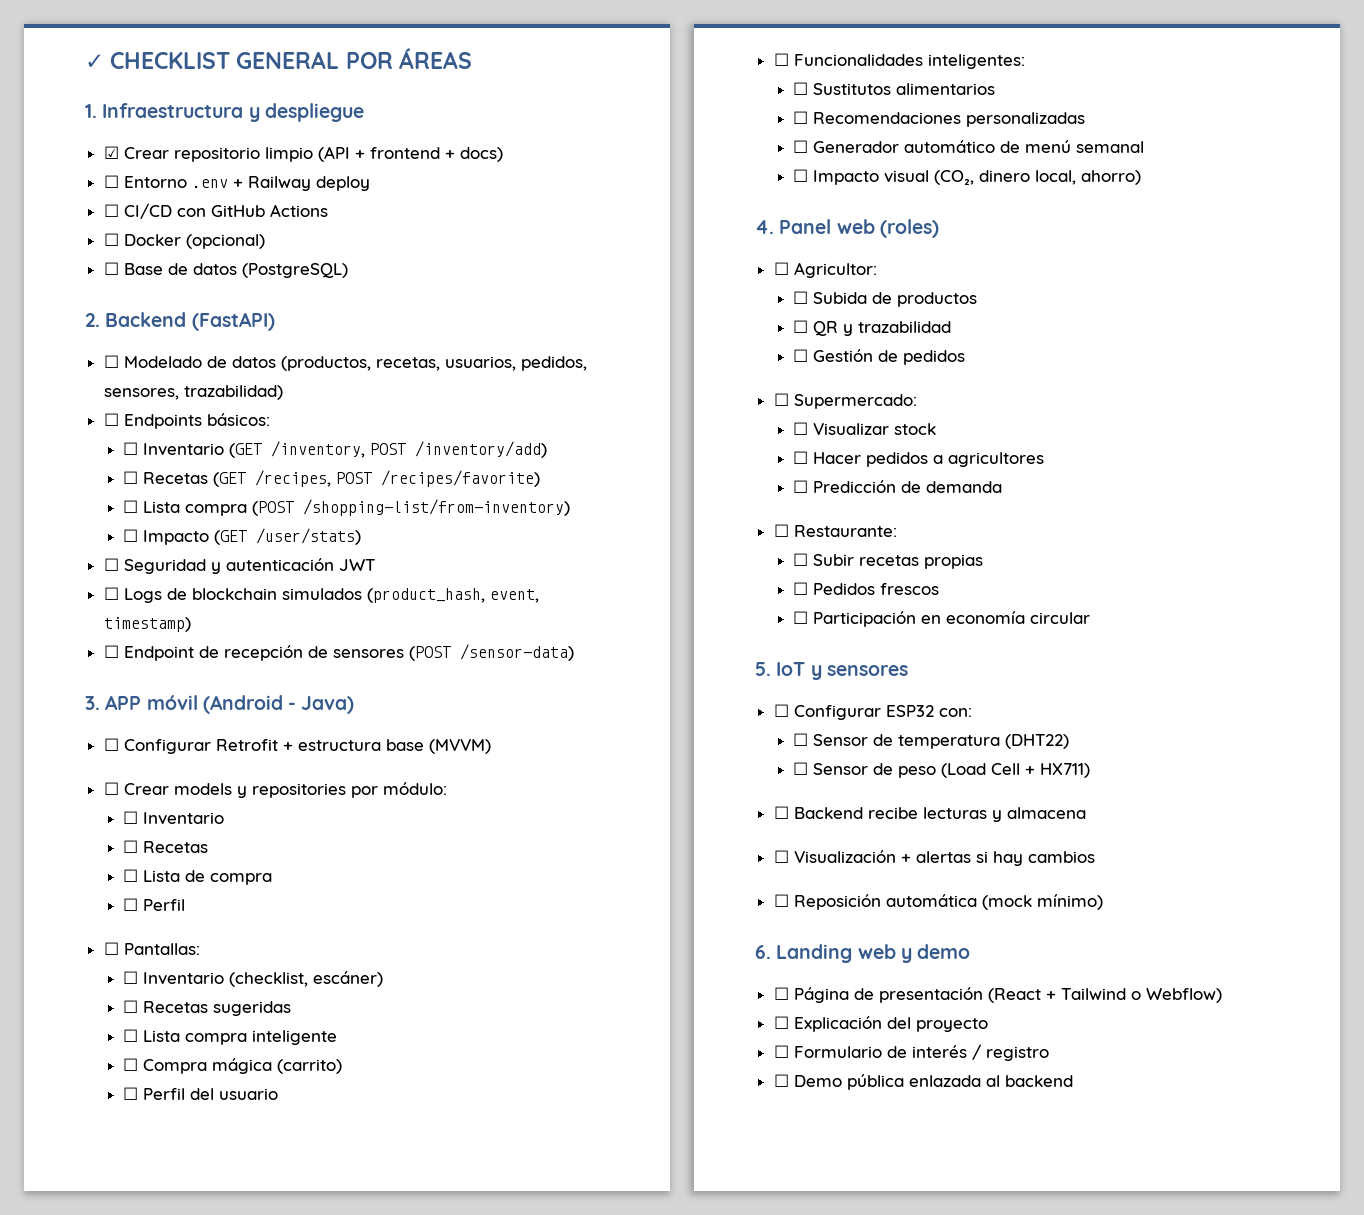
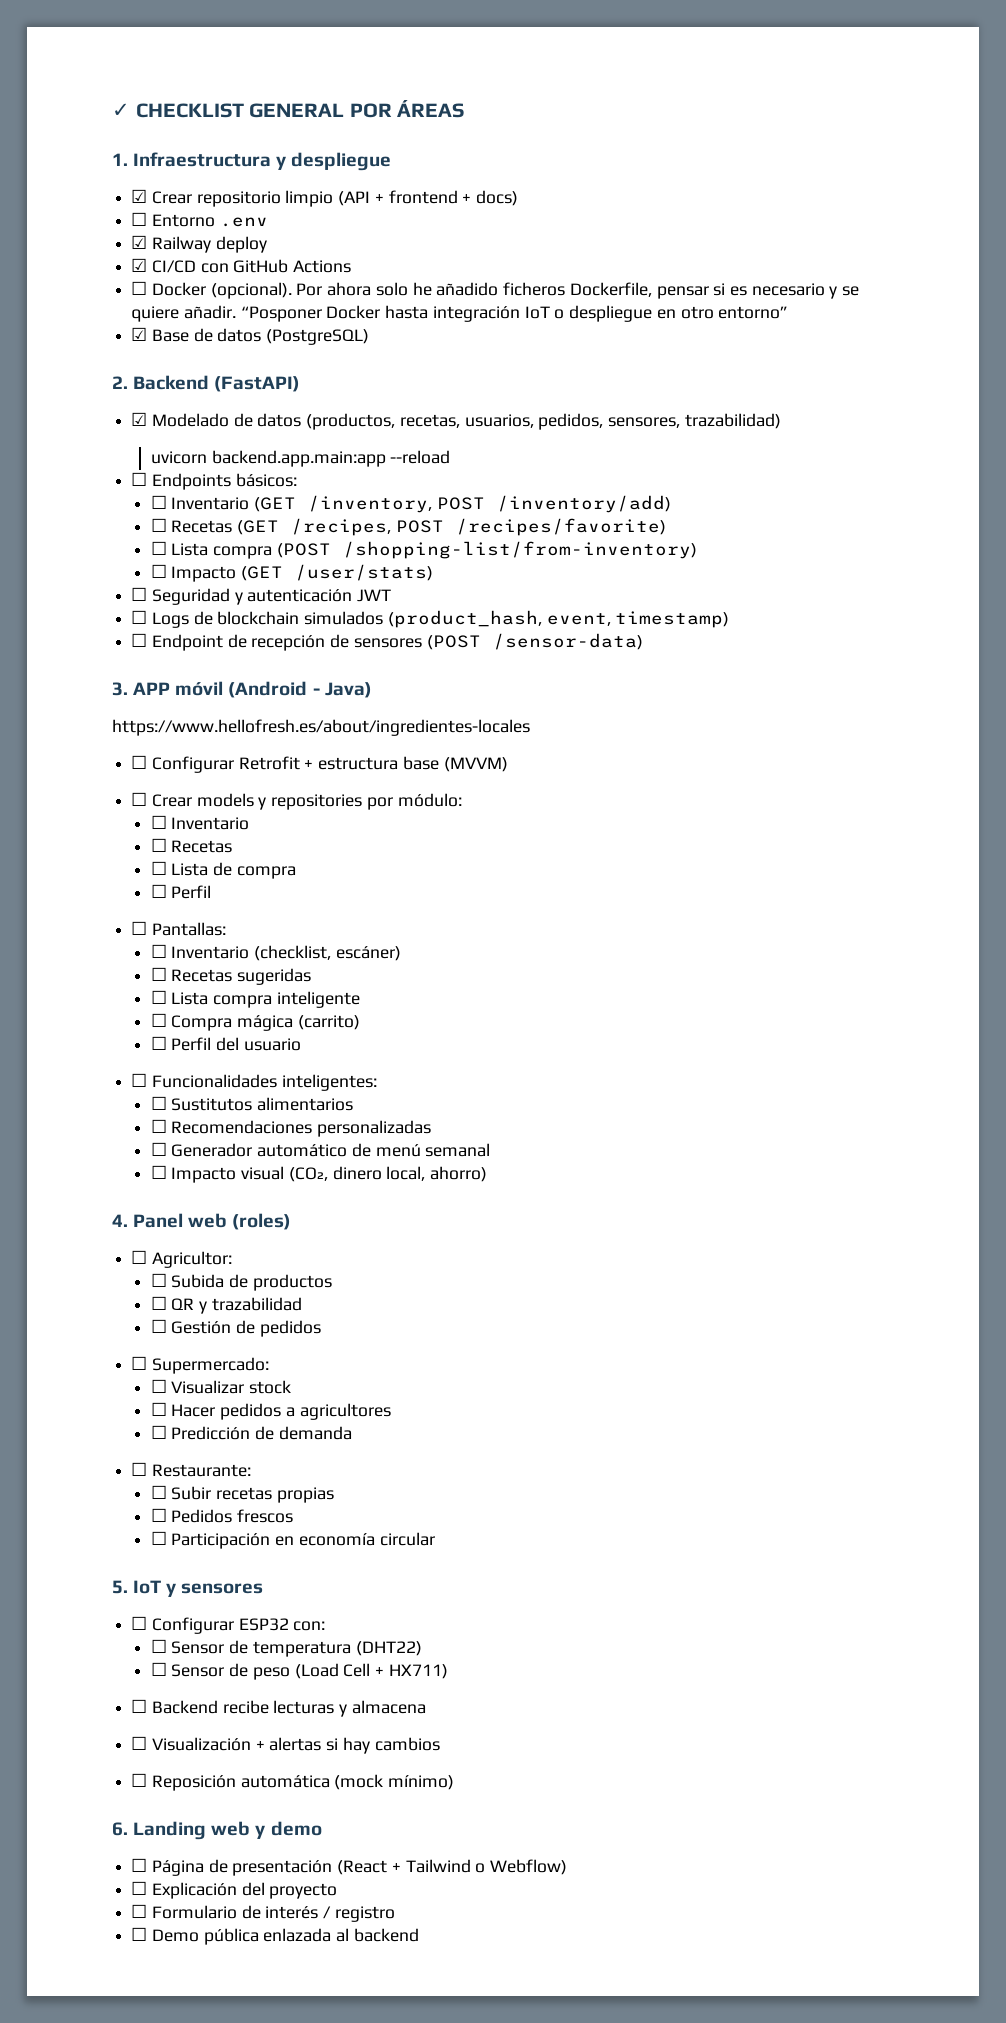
- ☐ Entorno .env + Railway deploy
+ ☐ Entorno .env
+ ☑ Railway deploy
- ☐ CI/CD con GitHub Actions
+ ☑ CI/CD con GitHub Actions
- ☐ Docker (opcional)
- ☐ Base de datos (PostgreSQL)
+ ☐ Docker (opcional). Por ahora solo he añadido ficheros Dockerfile, pensar si es necesario y se quiere añadir. “Posponer Docker hasta integración IoT o despliegue en otro entorno”
+ ☑ Base de datos (PostgreSQL)
- ☐ Modelado de datos (productos, recetas, usuarios, pedidos, sensores, trazabilidad)
+ ☑ Modelado de datos (productos, recetas, usuarios, pedidos, sensores, trazabilidad)
+ uvicorn backend.app.main:app --reload
+ https://www.hellofresh.es/about/ingredientes-locales

